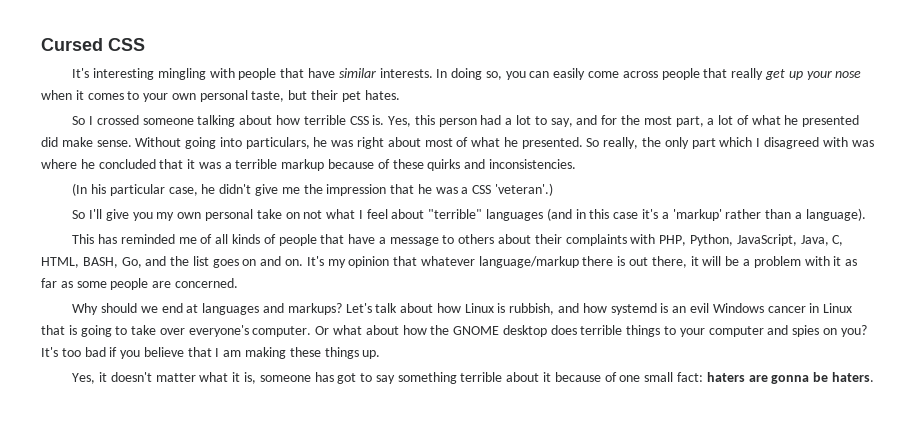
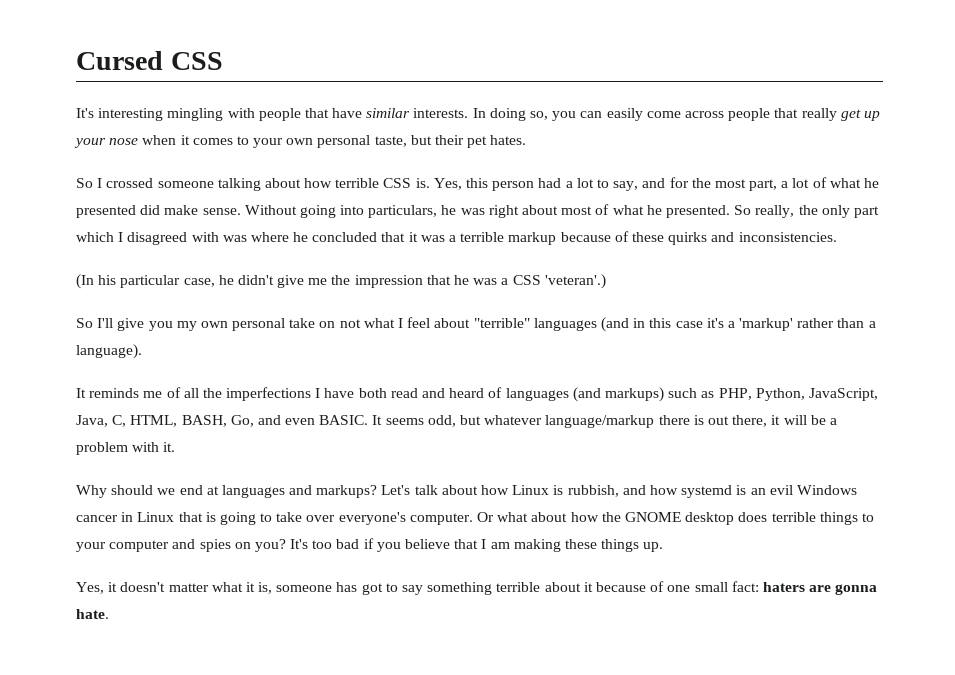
- This has reminded me of all kinds of people that have a message to others about their complaints with PHP, Python, JavaScript, Java, C, HTML, BASH, Go, and the list goes on and on. It's my opinion that whatever language/markup there is out there, it will be a problem with it as far as some people are concerned.
+ It reminds me of all the imperfections I have both read and heard of languages (and markups) such as PHP, Python, JavaScript, Java, C, HTML, BASH, Go, and even BASIC. It seems odd, but whatever language/markup there is out there, it will be a problem with it.
- Yes, it doesn't matter what it is, someone has got to say something terrible about it because of one small fact: haters are gonna be haters.
+ Yes, it doesn't matter what it is, someone has got to say something terrible about it because of one small fact: haters are gonna hate.

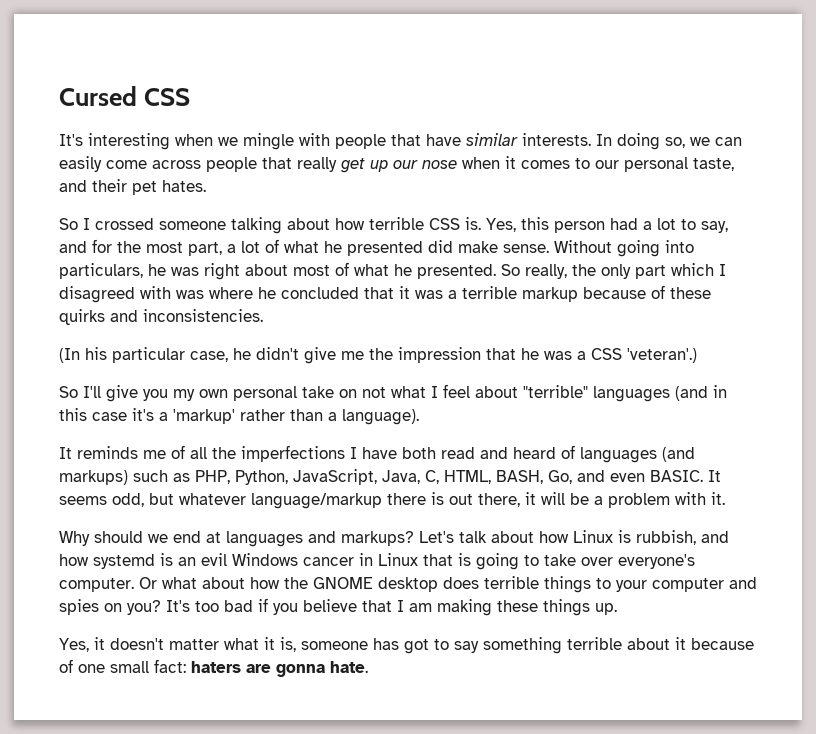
- It's interesting mingling with people that have similar interests.
+ It's interesting when we mingle with people that have similar interests.
- In doing so, you can easily come across people that really get up your nose when it comes to your own personal taste, but their pet hates.
+ In doing so, we can easily come across people that really get up our nose when it comes to our personal taste, and their pet hates.

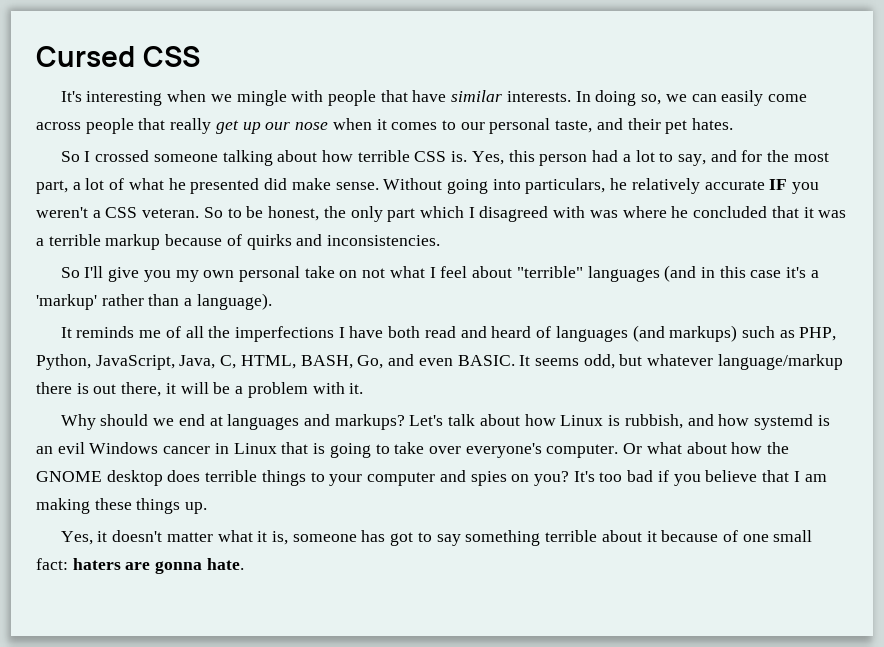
- Without going into particulars, he was right about most of what he presented. So really, the only part which I disagreed with was where he concluded that it was a terrible markup because of these quirks and inconsistencies.
+ Without going into particulars, he relatively accurate IF you weren't a CSS veteran. So to be honest, the only part which I disagreed with was where he concluded that it was a terrible markup because of quirks and inconsistencies.
- (In his particular case, he didn't give me the impression that he was a CSS 'veteran'.)

